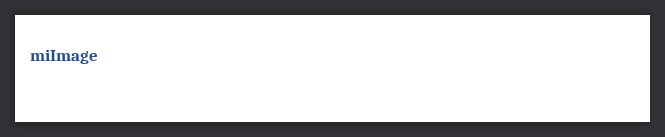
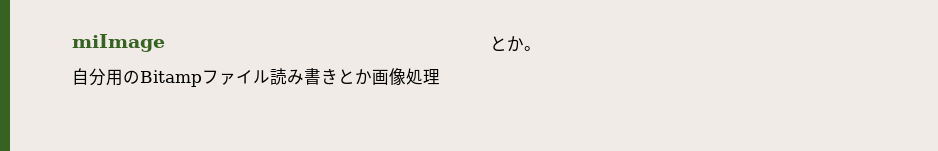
+ 自分用のBitampファイル読み書きとか画像処理とか。

